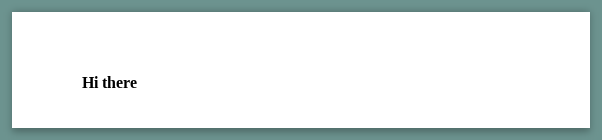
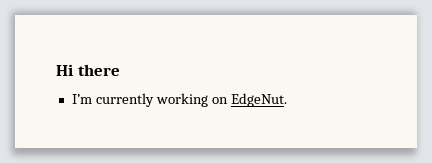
+ I’m currently working on EdgeNut.

